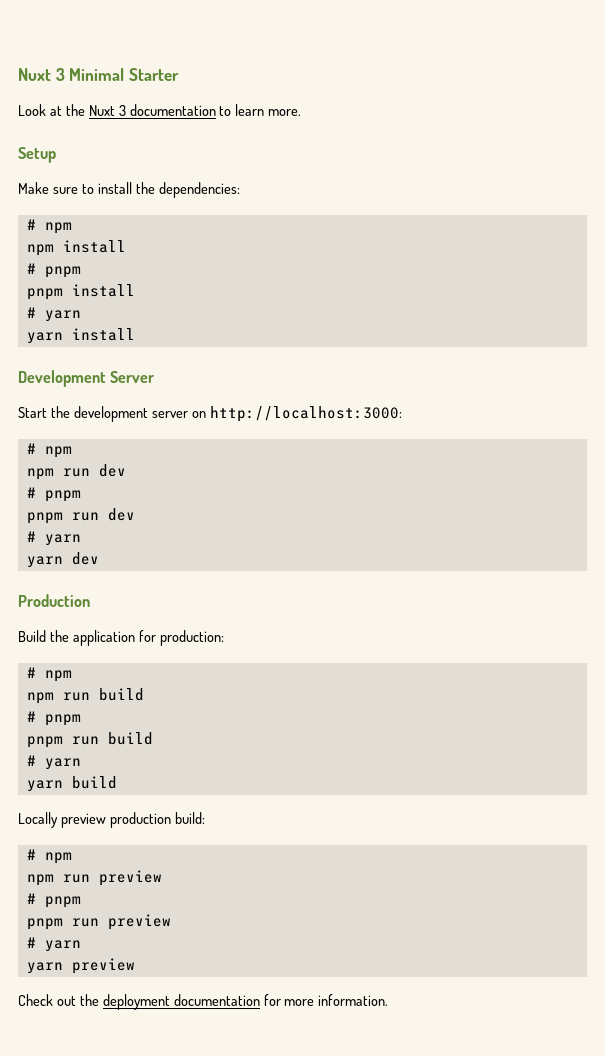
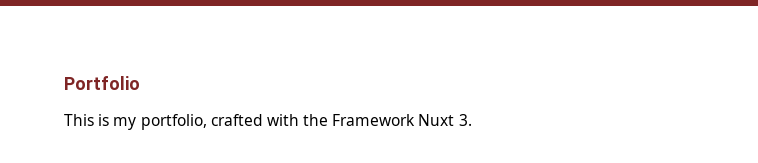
- Nuxt 3 Minimal Starter
- Look at the Nuxt 3 documentation to learn more.
- Setup
- Make sure to install the dependencies:
- # npm
- npm install
- # pnpm
- pnpm install
- # yarn
- yarn install
- Development Server
- Start the development server on http://localhost:3000:
- # npm
- npm run dev
- # pnpm
- pnpm run dev
- # yarn
- yarn dev
- Production
- Build the application for production:
- # npm
- npm run build
- # pnpm
- pnpm run build
- # yarn
- yarn build
- Locally preview production build:
- # npm
- npm run preview
- # pnpm
- pnpm run preview
- # yarn
- yarn preview
- Check out the deployment documentation for more information.
+ Portfolio
+ This is my portfolio, crafted with the Framework Nuxt 3.

